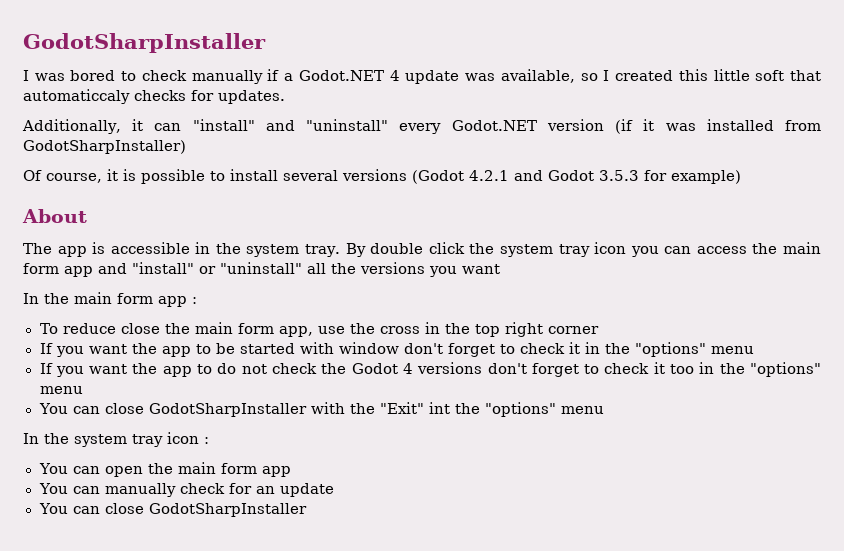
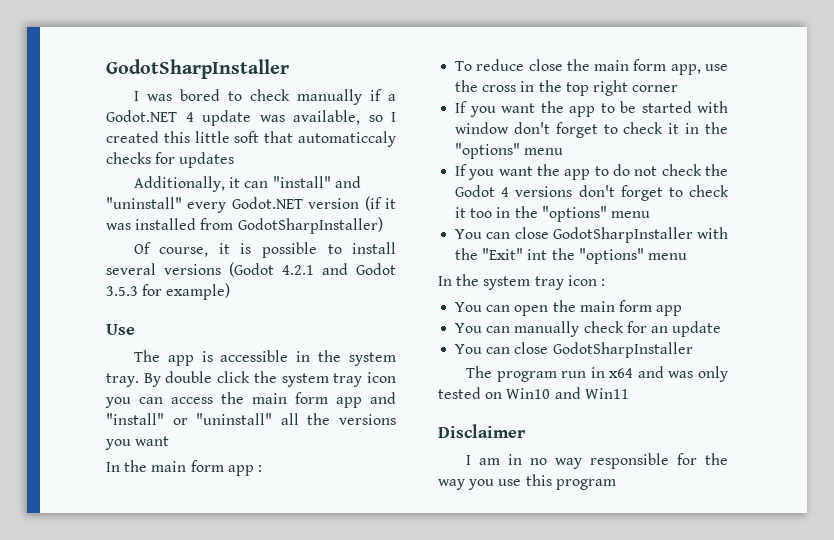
- I was bored to check manually if a Godot.NET 4 update was available, so I created this little soft that automaticcaly checks for updates.
+ I was bored to check manually if a Godot.NET 4 update was available, so I created this little soft that automaticcaly checks for updates
- About
+ Use
+ The program run in x64 and was only tested on Win10 and Win11
+ Disclaimer
+ I am in no way responsible for the way you use this program

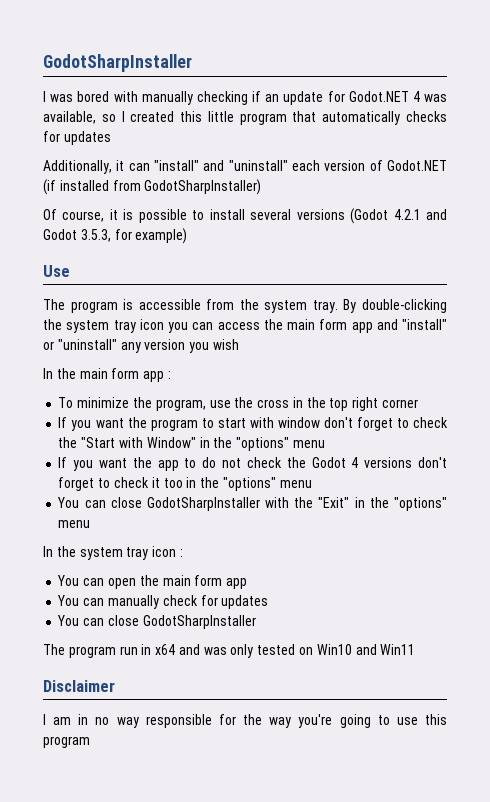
- I was bored to check manually if a Godot.NET 4 update was available, so I created this little soft that automaticcaly checks for updates
+ I was bored with manually checking if an update for Godot.NET 4 was available, so I created this little program that automatically checks for updates
- Additionally, it can "install" and "uninstall" every Godot.NET version (if it was installed from GodotSharpInstaller)
+ Additionally, it can "install" and "uninstall" each version of Godot.NET (if installed from GodotSharpInstaller)
- Of course, it is possible to install several versions (Godot 4.2.1 and Godot 3.5.3 for example)
+ Of course, it is possible to install several versions (Godot 4.2.1 and Godot 3.5.3, for example)
- The app is accessible in the system tray.
+ The program is accessible from the system tray.
- By double click the system tray icon you can access the main form app and "install" or "uninstall" all the versions you want
+ By double-clicking the system tray icon you can access the main form app and "install" or "uninstall" any version you wish
- To reduce close the main form app, use the cross in the top right corner
+ To minimize the program, use the cross in the top right corner
- If you want the app to be started with window don't forget to check it in the "options" menu
+ If you want the program to start with window don't forget to check the "Start with Window" in the "options" menu
- You can close GodotSharpInstaller with the "Exit" int the "options" menu
+ You can close GodotSharpInstaller with the "Exit" in the "options" menu
- You can manually check for an update
+ You can manually check for updates
- I am in no way responsible for the way you use this program
+ I am in no way responsible for the way you're going to use this program

